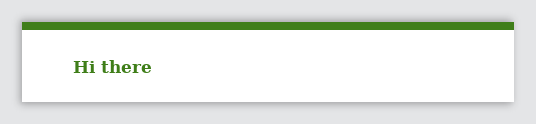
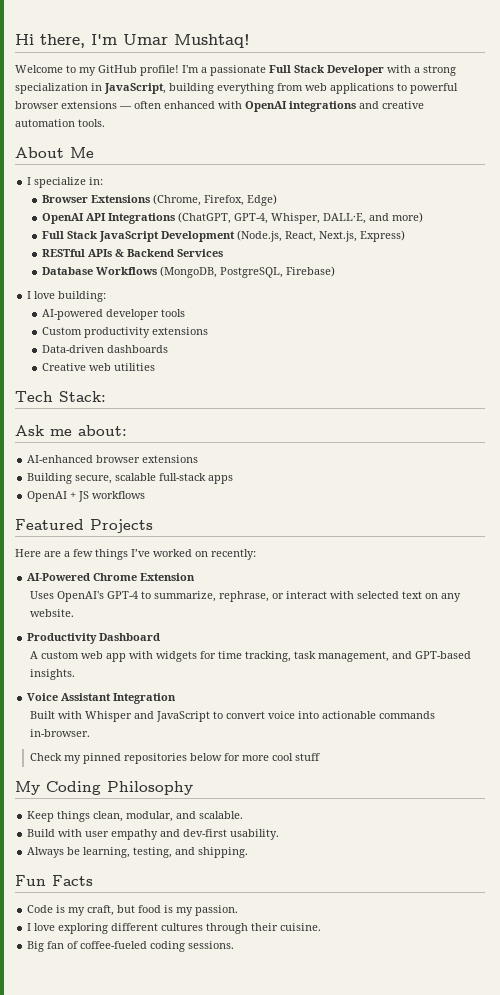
- Hi there
+ Hi there, I'm Umar Mushtaq!
+ Welcome to my GitHub profile! I'm a passionate Full Stack Developer with a strong specialization in JavaScript, building everything from web applications to powerful browser extensions — often enhanced with OpenAI integrations and creative automation tools.
+ About Me
+ I specialize in:
+ Browser Extensions (Chrome, Firefox, Edge)
+ OpenAI API Integrations (ChatGPT, GPT-4, Whisper, DALL·E, and more)
+ Full Stack JavaScript Development (Node.js, React, Next.js, Express)
+ RESTful APIs & Backend Services
+ Database Workflows (MongoDB, PostgreSQL, Firebase)
+ I love building:
+ AI-powered developer tools
+ Custom productivity extensions
+ Data-driven dashboards
+ Creative web utilities
+ Tech Stack:
+ Ask me about:
+ AI-enhanced browser extensions
+ Building secure, scalable full-stack apps
+ OpenAI + JS workflows
+ Featured Projects
+ Here are a few things I’ve worked on recently:
+ AI-Powered Chrome Extension
+ Uses OpenAI's GPT-4 to summarize, rephrase, or interact with selected text on any website.
+ Productivity Dashboard
+ A custom web app with widgets for time tracking, task management, and GPT-based insights.
+ Voice Assistant Integration
+ Built with Whisper and JavaScript to convert voice into actionable commands in-browser.
+ Check my pinned repositories below for more cool stuff
+ My Coding Philosophy
+ Keep things clean, modular, and scalable.
+ Build with user empathy and dev-first usability.
+ Always be learning, testing, and shipping.
+ Fun Facts
+ Code is my craft, but food is my passion.
+ I love exploring different cultures through their cuisine.
+ Big fan of coffee-fueled coding sessions.

